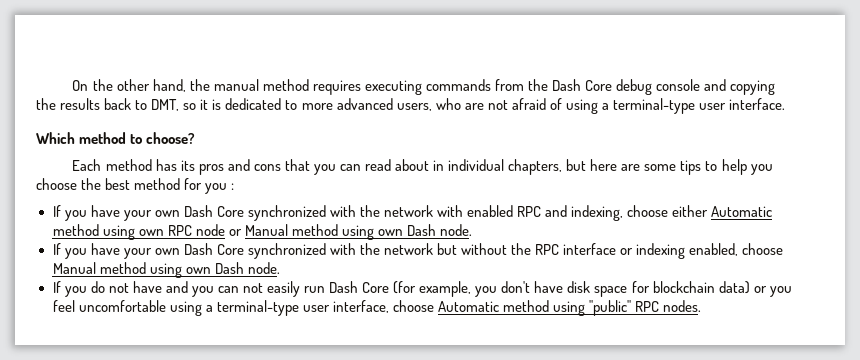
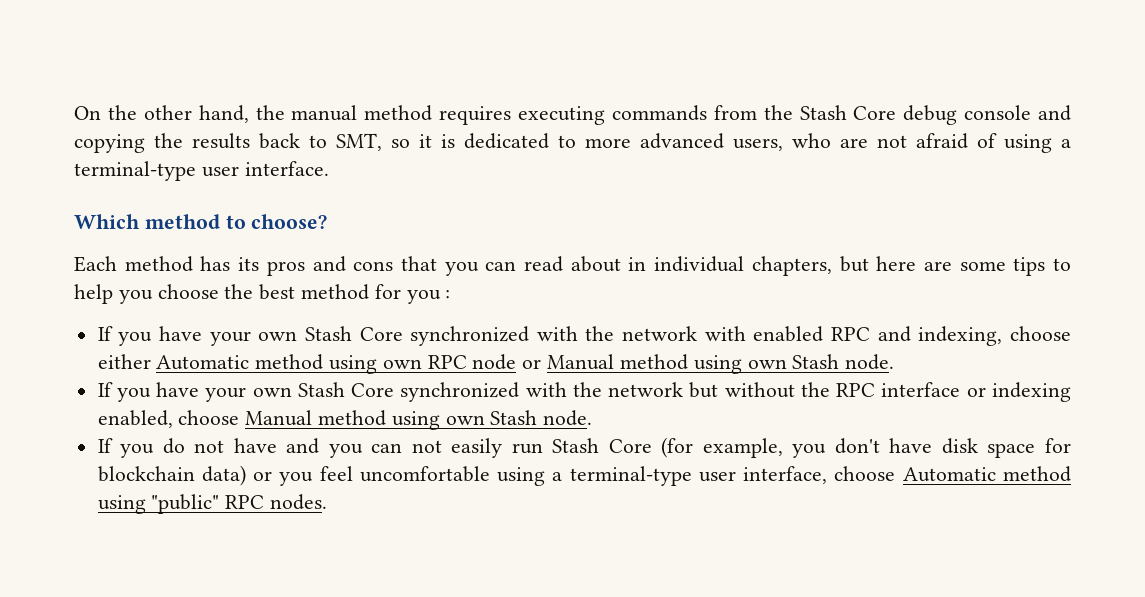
- On the other hand, the manual method requires executing commands from the Dash Core debug console and copying the results back to DMT, so it is dedicated to more advanced users, who are not afraid of using a terminal-type user interface.
+ On the other hand, the manual method requires executing commands from the Stash Core debug console and copying the results back to SMT, so it is dedicated to more advanced users, who are not afraid of using a terminal-type user interface.
- If you have your own Dash Core synchronized with the network with enabled RPC and indexing, choose either Automatic method using own RPC node or Manual method using own Dash node.
+ If you have your own Stash Core synchronized with the network with enabled RPC and indexing, choose either Automatic method using own RPC node or Manual method using own Stash node.
- If you have your own Dash Core synchronized with the network but without the RPC interface or indexing enabled, choose Manual method using own Dash node.
+ If you have your own Stash Core synchronized with the network but without the RPC interface or indexing enabled, choose Manual method using own Stash node.
- If you do not have and you can not easily run Dash Core (for example, you don't have disk space for blockchain data) or you feel uncomfortable using a terminal-type user interface, choose Automatic method using "public" RPC nodes.
+ If you do not have and you can not easily run Stash Core (for example, you don't have disk space for blockchain data) or you feel uncomfortable using a terminal-type user interface, choose Automatic method using "public" RPC nodes.

